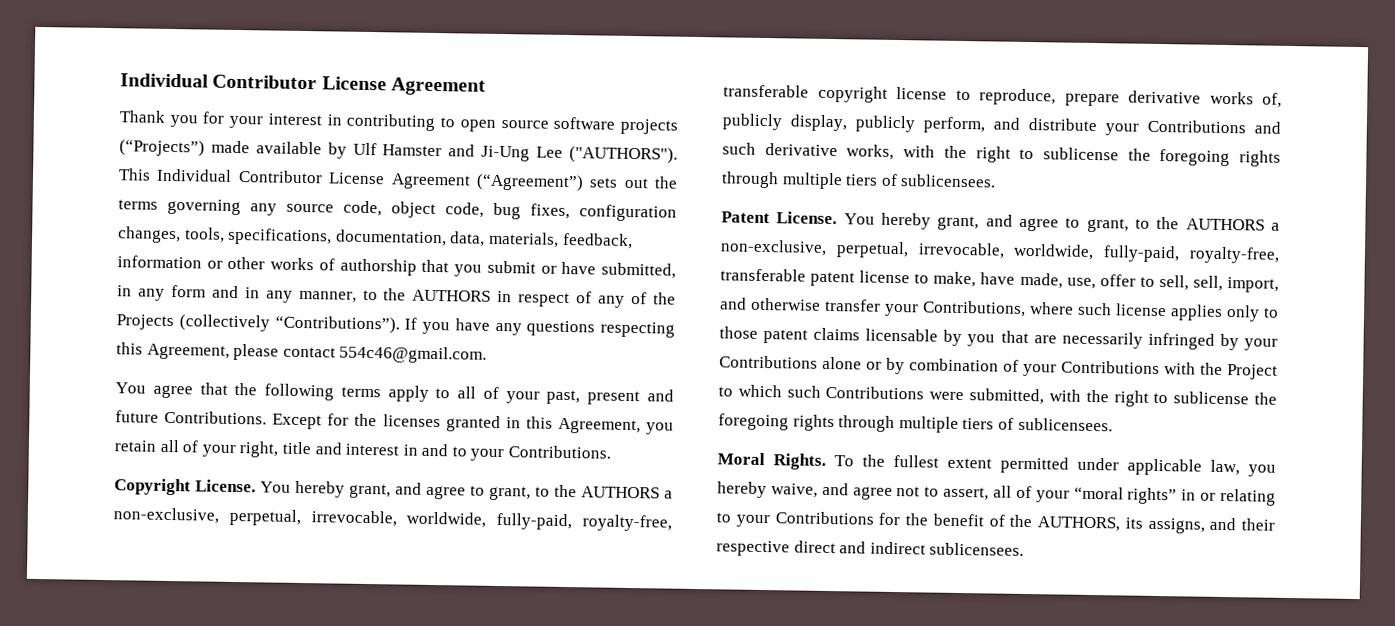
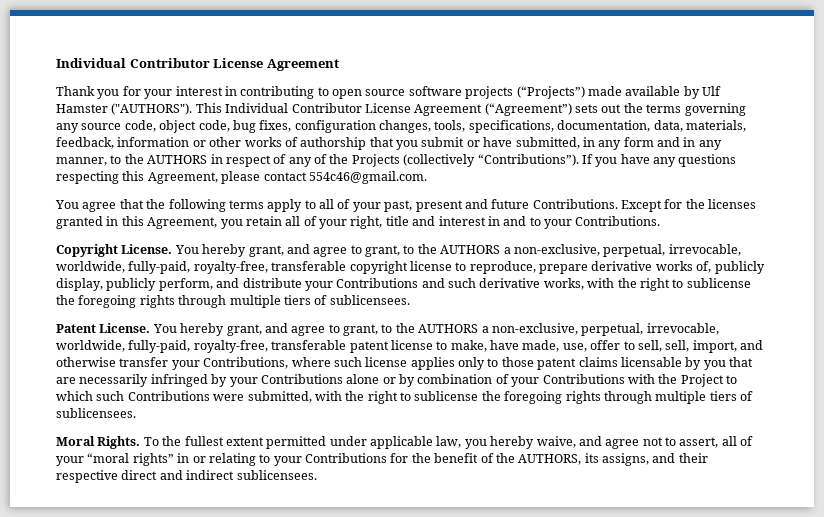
- Thank you for your interest in contributing to open source software projects (“Projects”) made available by Ulf Hamster and Ji-Ung Lee ("AUTHORS").
+ Thank you for your interest in contributing to open source software projects (“Projects”) made available by Ulf Hamster ("AUTHORS").

